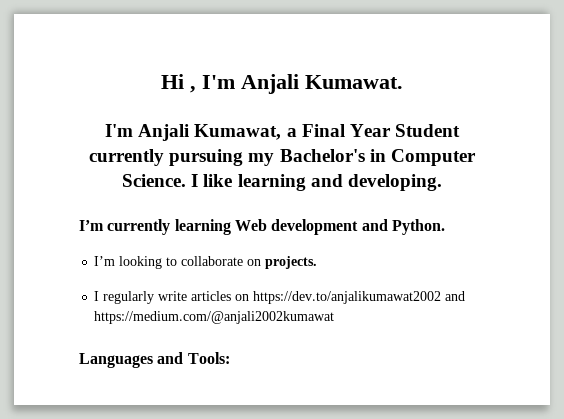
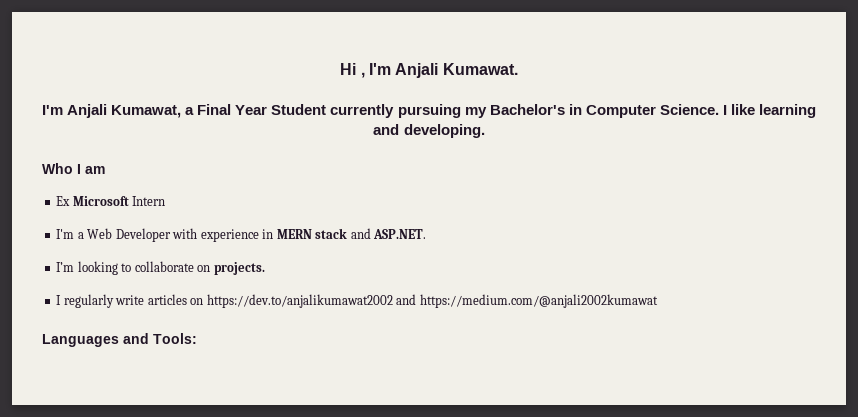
- I’m currently learning Web development and Python.
+ Who I am
+ Ex Microsoft Intern
+ I'm a Web Developer with experience in MERN stack and ASP.NET.

